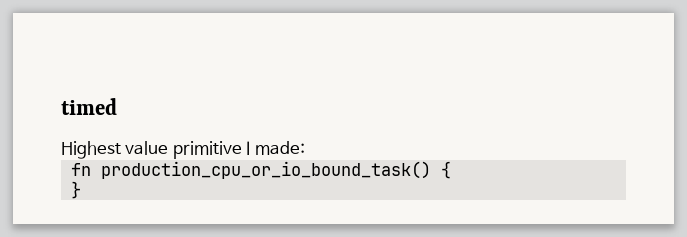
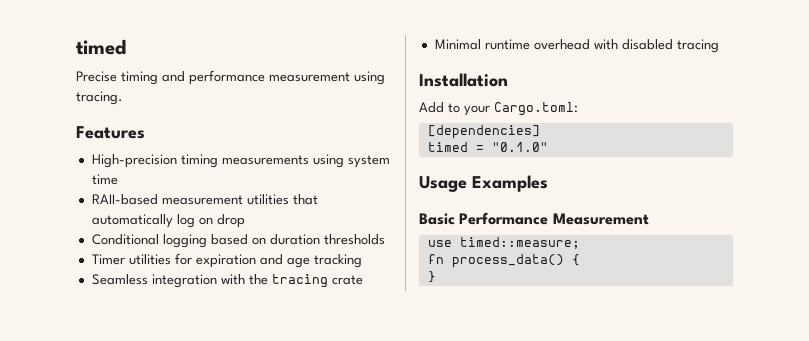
- Highest value primitive I made:
+ Precise timing and performance measurement using tracing.
+ Features
+ High-precision timing measurements using system time
+ RAII-based measurement utilities that automatically log on drop
+ Conditional logging based on duration thresholds
+ Timer utilities for expiration and age tracking
+ Seamless integration with the tracing crate
+ Minimal runtime overhead with disabled tracing
+ Installation
+ Add to your Cargo.toml:
+ [dependencies]
+ timed = "0.1.0"
+ Usage Examples
+ Basic Performance Measurement
+ use timed::measure;
- fn production_cpu_or_io_bound_task() {
+ fn process_data() {

